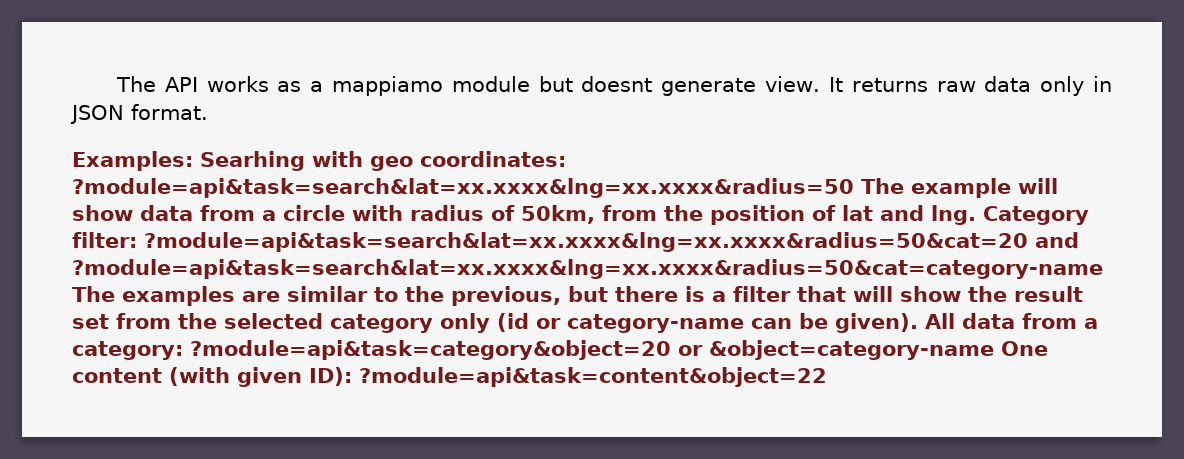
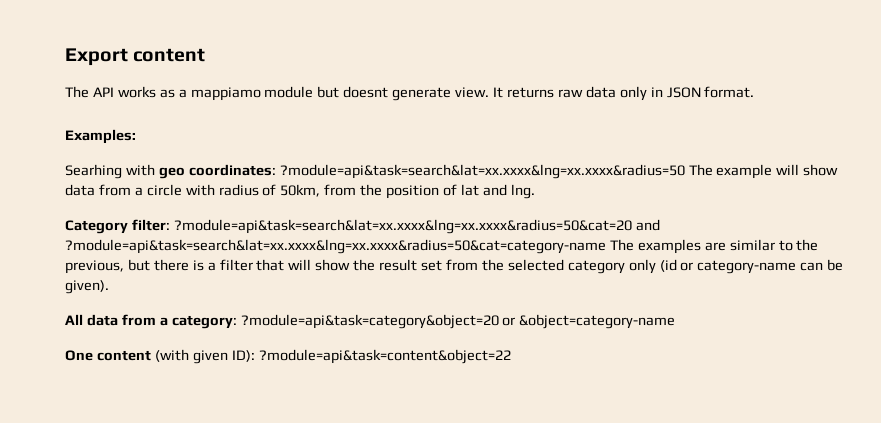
+ Export content
- Examples: Searhing with geo coordinates:
+ Examples:
+ Searhing with geo coordinates:
- ?module=api&task=search&lat=xx.xxxx&lng=xx.xxxx&radius=50 The example will show data from a circle with radius of 50km, from the position of lat and lng. Category filter:
+ ?module=api&task=search&lat=xx.xxxx&lng=xx.xxxx&radius=50 The example will show data from a circle with radius of 50km, from the position of lat and lng.
+ Category filter:
- ?module=api&task=search&lat=xx.xxxx&lng=xx.xxxx&radius=50&cat=20 and ?module=api&task=search&lat=xx.xxxx&lng=xx.xxxx&radius=50&cat=category-name The examples are similar to the previous, but there is a filter that will show the result set from the selected category only (id or category-name can be given). All data from a category:
+ ?module=api&task=search&lat=xx.xxxx&lng=xx.xxxx&radius=50&cat=20 and ?module=api&task=search&lat=xx.xxxx&lng=xx.xxxx&radius=50&cat=category-name The examples are similar to the previous, but there is a filter that will show the result set from the selected category only (id or category-name can be given).
+ All data from a category:
- ?module=api&task=category&object=20 or &object=category-name One content (with given ID):
+ ?module=api&task=category&object=20 or &object=category-name
+ One content (with given ID):

